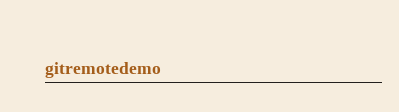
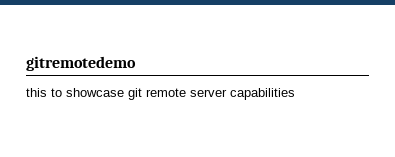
+ this to showcase git remote server capabilities

